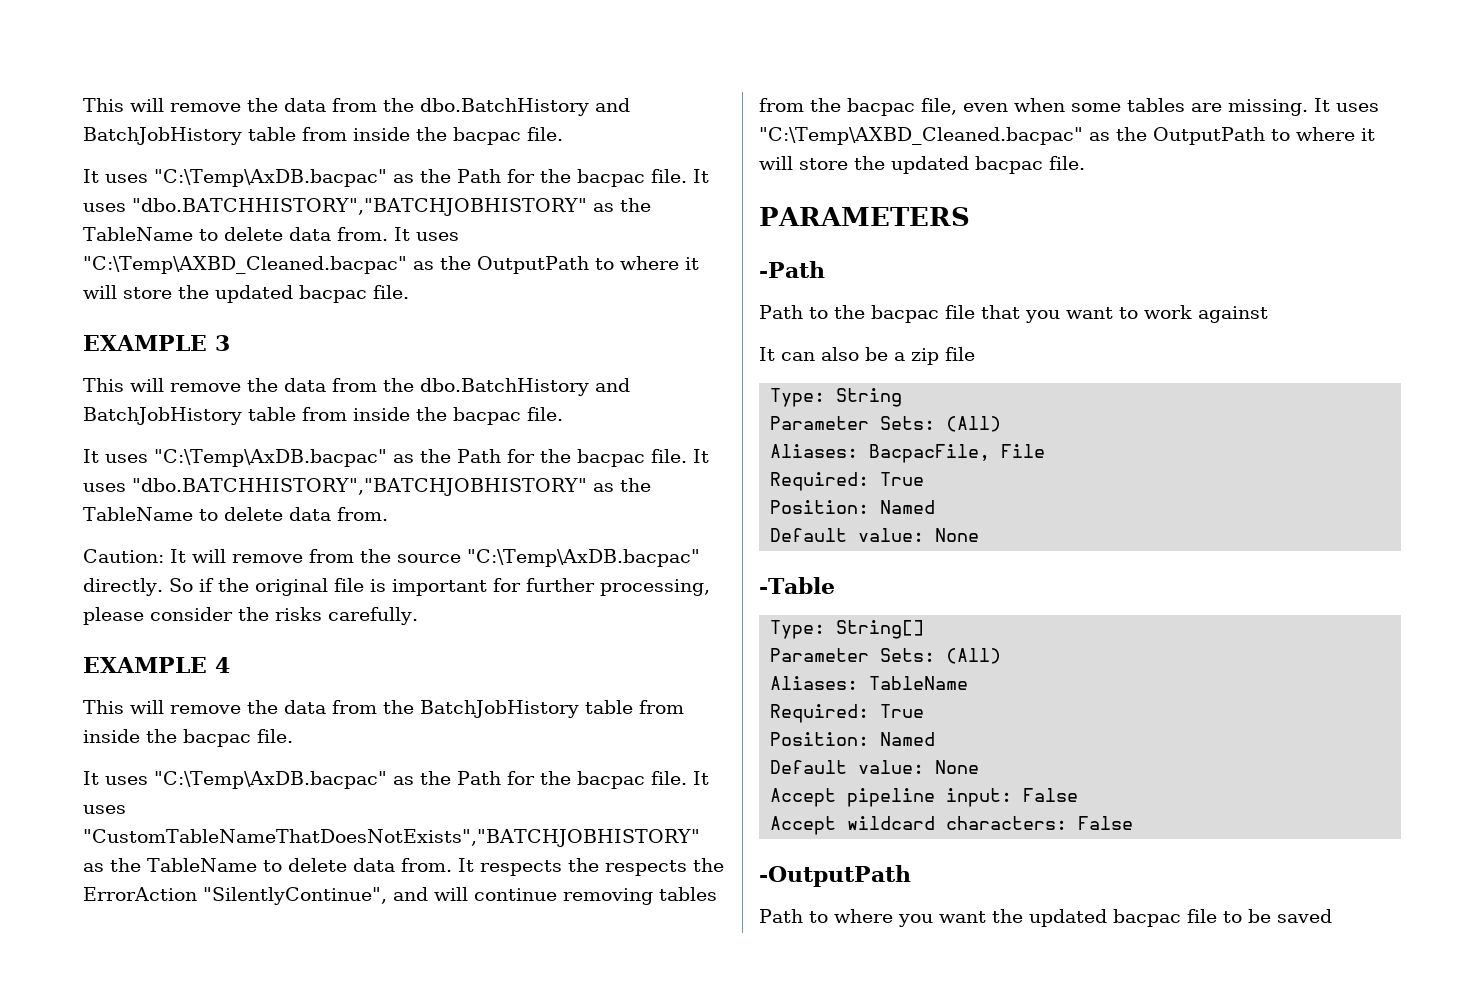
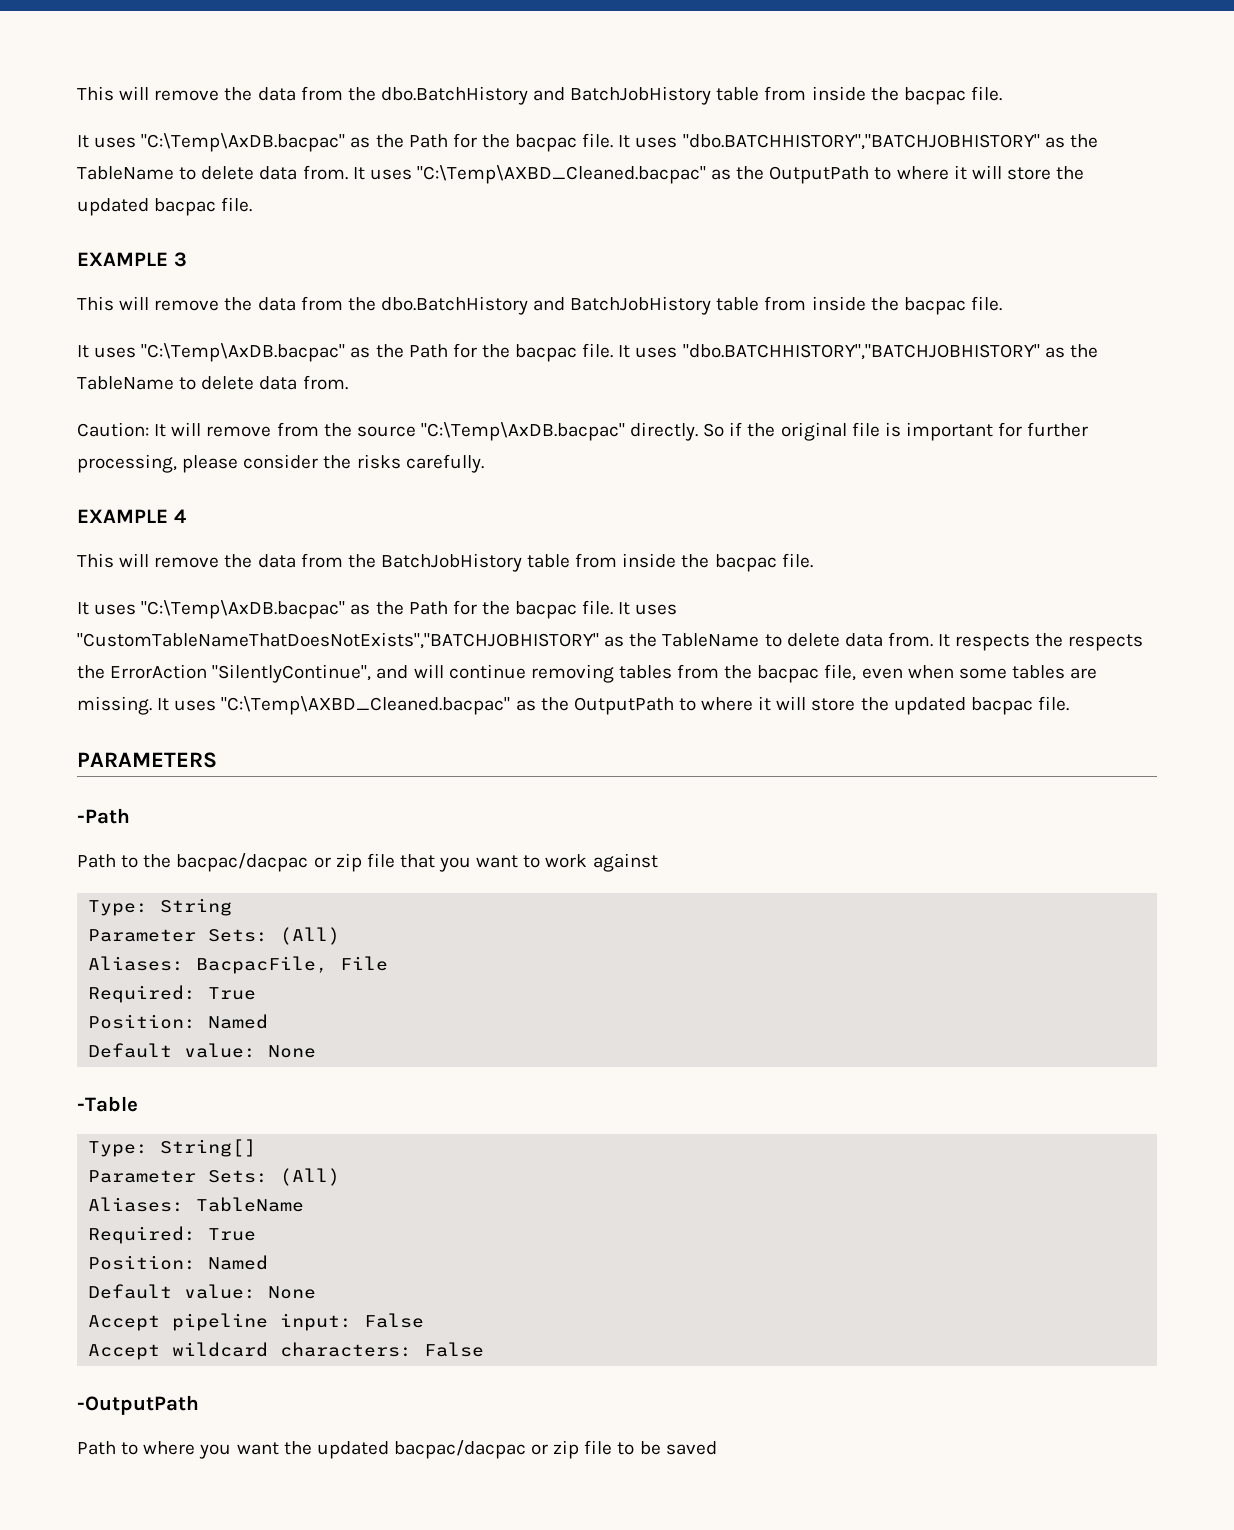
- Path to the bacpac file that you want to work against
+ Path to the bacpac/dacpac or zip file that you want to work against
- It can also be a zip file
- Path to where you want the updated bacpac file to be saved
+ Path to where you want the updated bacpac/dacpac or zip file to be saved

